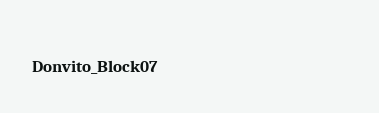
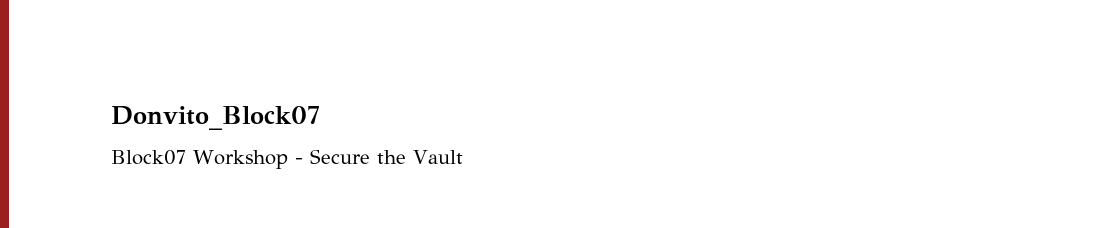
+ Block07 Workshop - Secure the Vault

